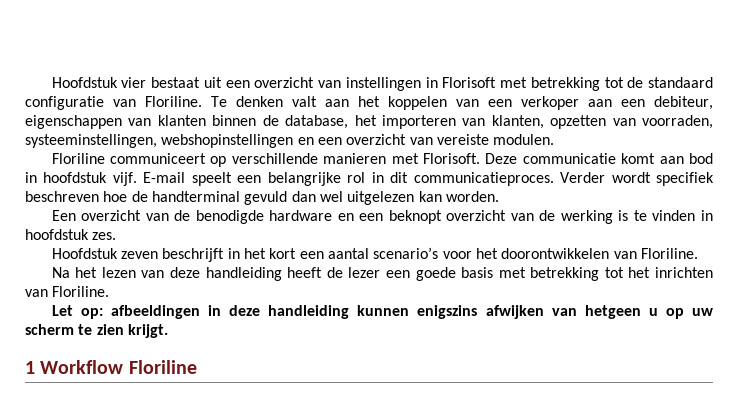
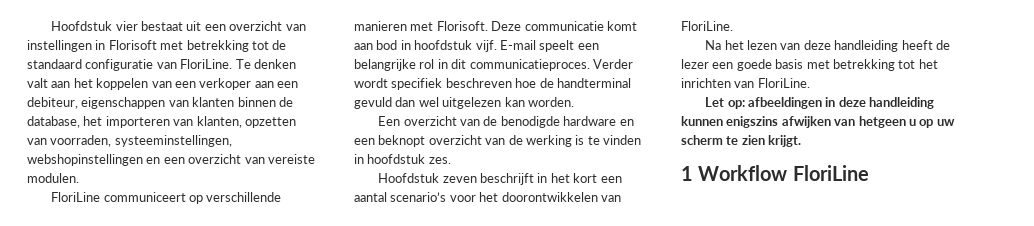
- Hoofdstuk vier bestaat uit een overzicht van instellingen in Florisoft met betrekking tot de standaard configuratie van Floriline.
+ Hoofdstuk vier bestaat uit een overzicht van instellingen in Florisoft met betrekking tot de standaard configuratie van FloriLine.
- Floriline communiceert op verschillende manieren met Florisoft.
+ FloriLine communiceert op verschillende manieren met Florisoft.
- Hoofdstuk zeven beschrijft in het kort een aantal scenario’s voor het doorontwikkelen van Floriline.
+ Hoofdstuk zeven beschrijft in het kort een aantal scenario’s voor het doorontwikkelen van FloriLine.
- Na het lezen van deze handleiding heeft de lezer een goede basis met betrekking tot het inrichten van Floriline.
+ Na het lezen van deze handleiding heeft de lezer een goede basis met betrekking tot het inrichten van FloriLine.
- 1 Workflow Floriline
+ 1 Workflow FloriLine

